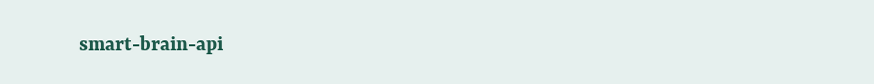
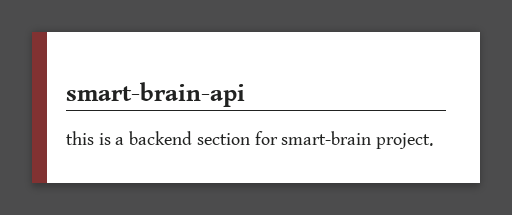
+ this is a backend section for smart-brain project.

